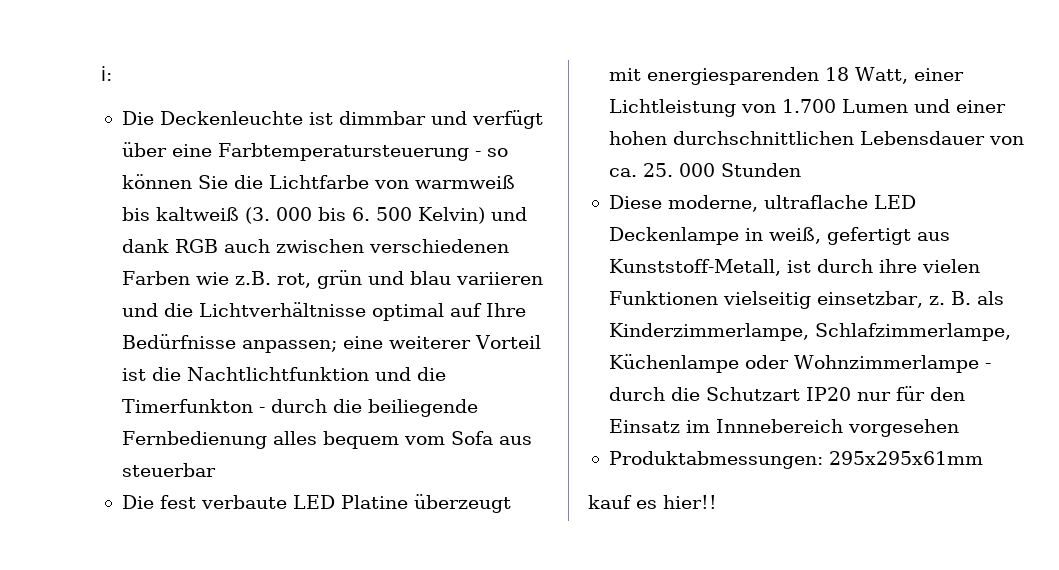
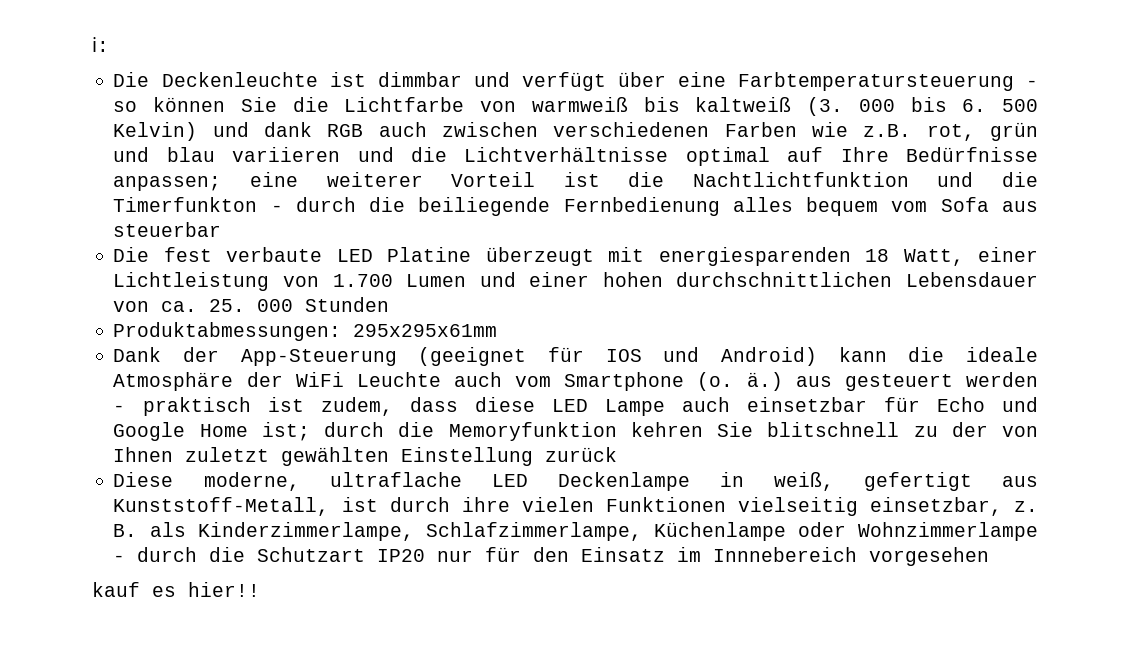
+ Produktabmessungen: 295x295x61mm
+ Dank der App-Steuerung (geeignet für IOS und Android) kann die ideale Atmosphäre der WiFi Leuchte auch vom Smartphone (o. ä.) aus gesteuert werden - praktisch ist zudem, dass diese LED Lampe auch einsetzbar für Echo und Google Home ist; durch die Memoryfunktion kehren Sie blitschnell zu der von Ihnen zuletzt gewählten Einstellung zurück
- Produktabmessungen: 295x295x61mm

